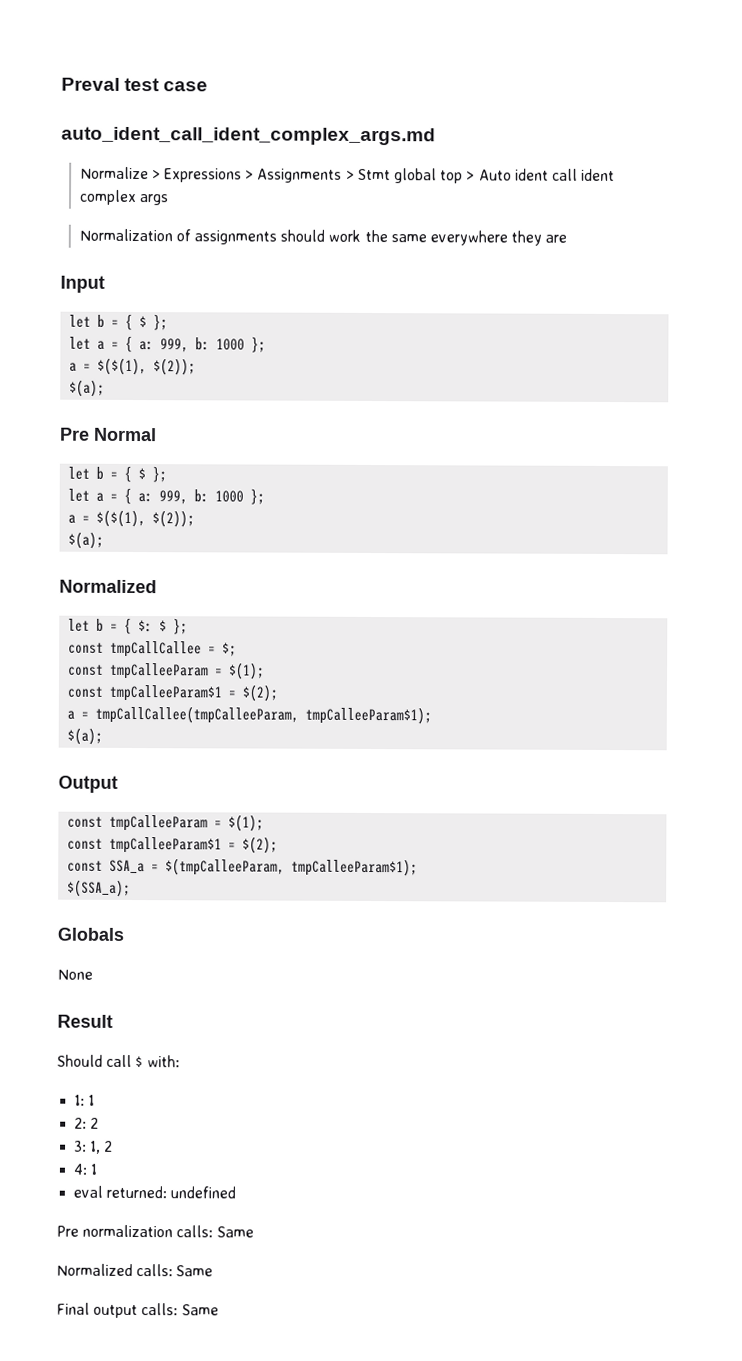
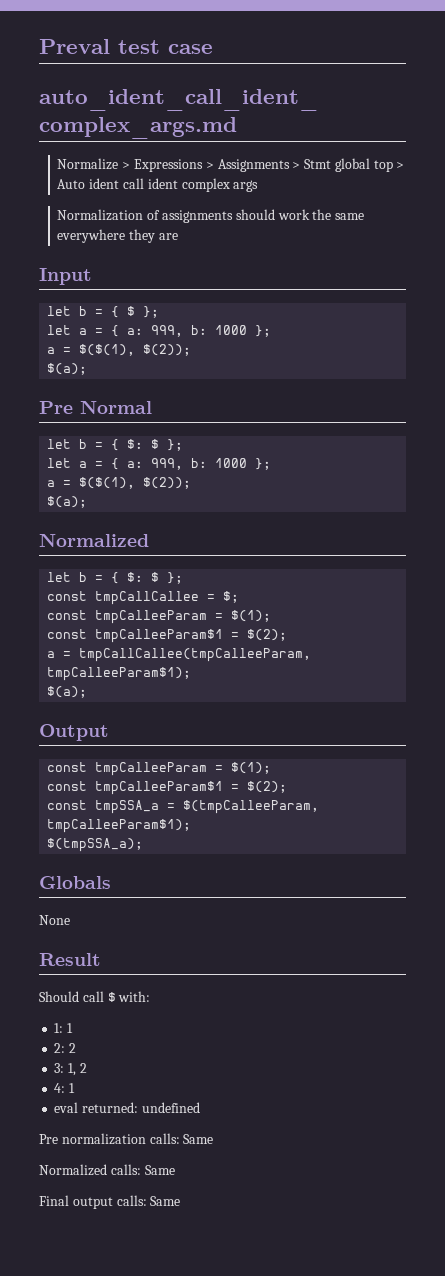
  Pre Normal
- let b = { $ };
+ let b = { $: $ };
- const SSA_a = $(tmpCalleeParam, tmpCalleeParam$1);
+ const tmpSSA_a = $(tmpCalleeParam, tmpCalleeParam$1);
- $(SSA_a);
+ $(tmpSSA_a);

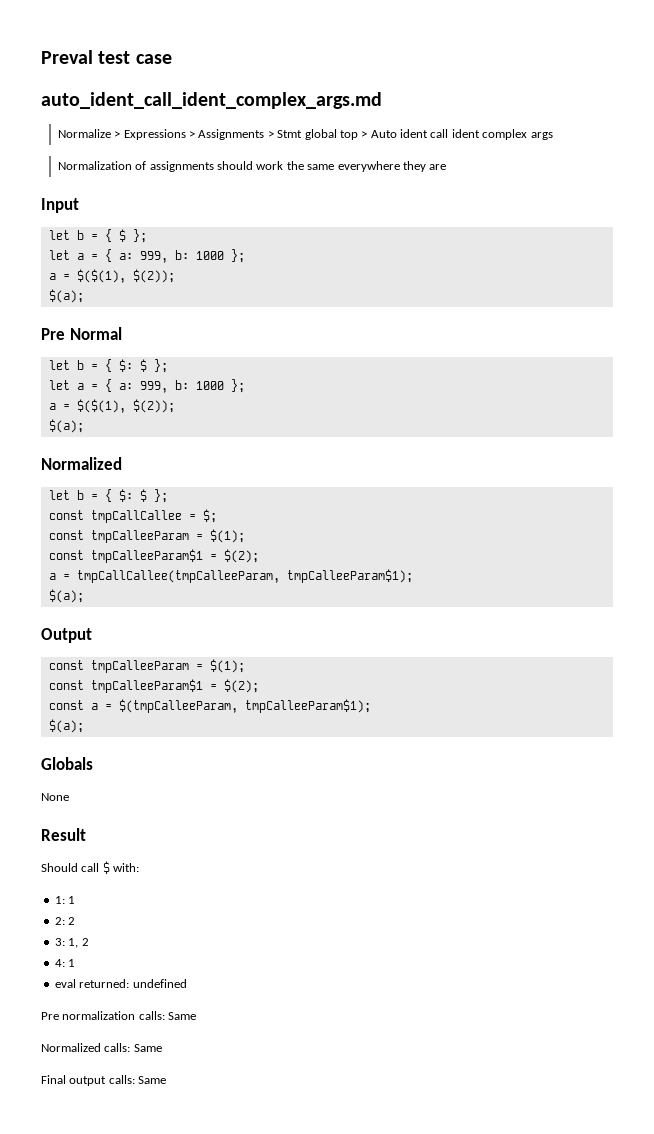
- const tmpSSA_a = $(tmpCalleeParam, tmpCalleeParam$1);
- $(tmpSSA_a);
+ const a = $(tmpCalleeParam, tmpCalleeParam$1);
+ $(a);

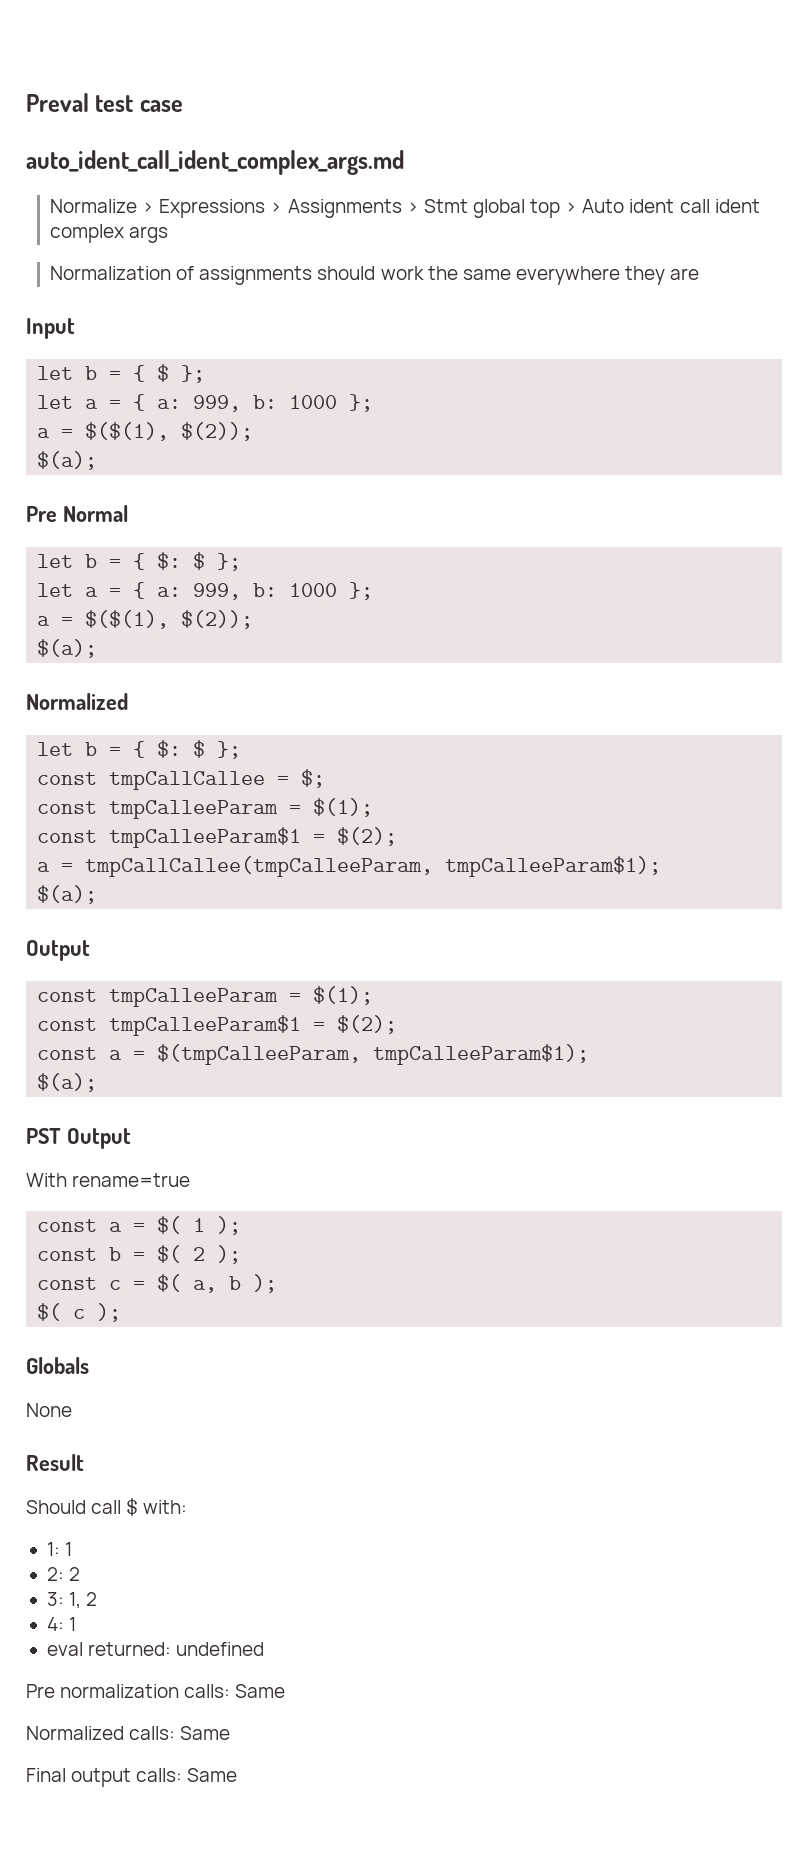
+ PST Output
+ With rename=true
+ const a = $( 1 );
+ const b = $( 2 );
+ const c = $( a, b );
+ $( c );

